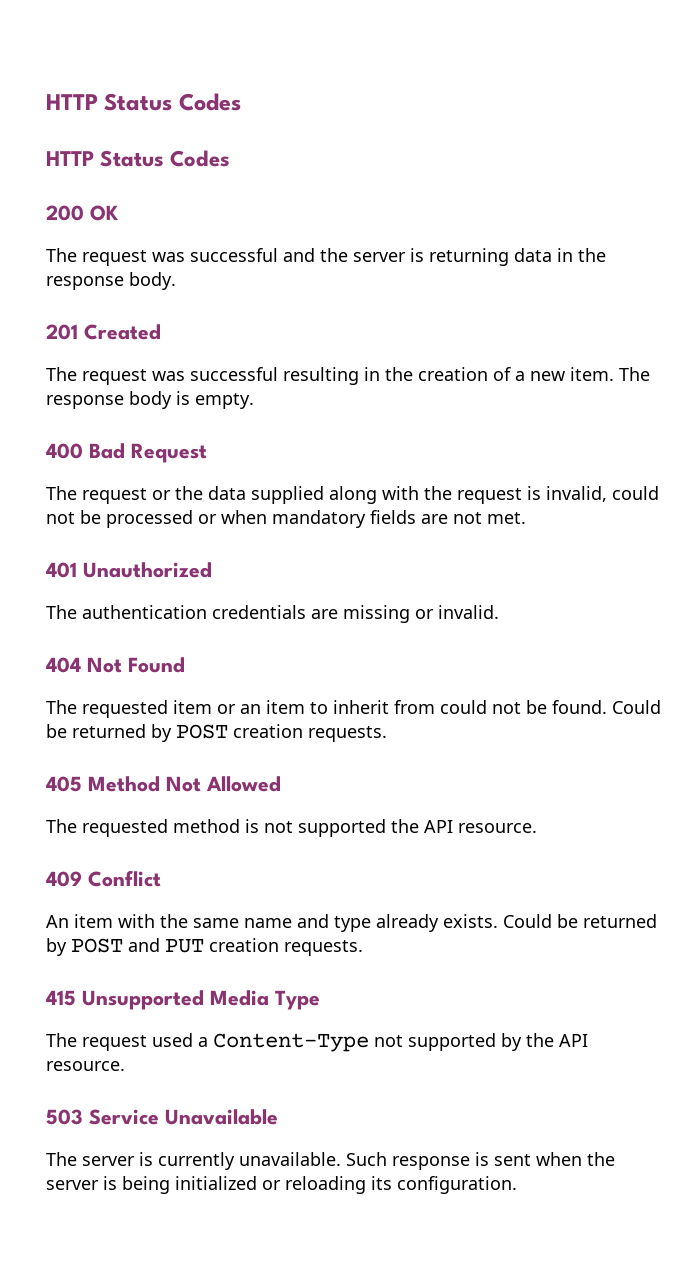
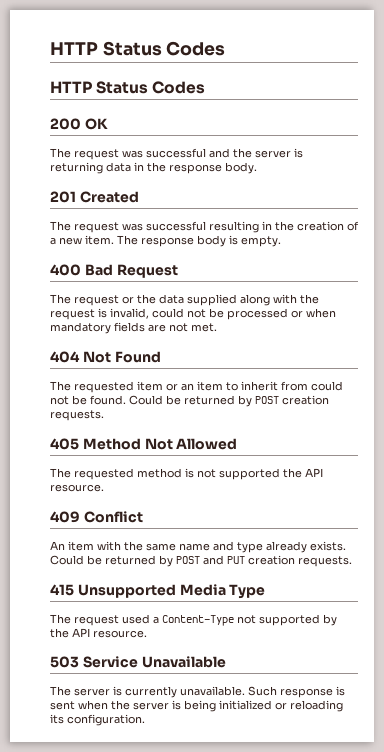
- 401 Unauthorized
- The authentication credentials are missing or invalid.

